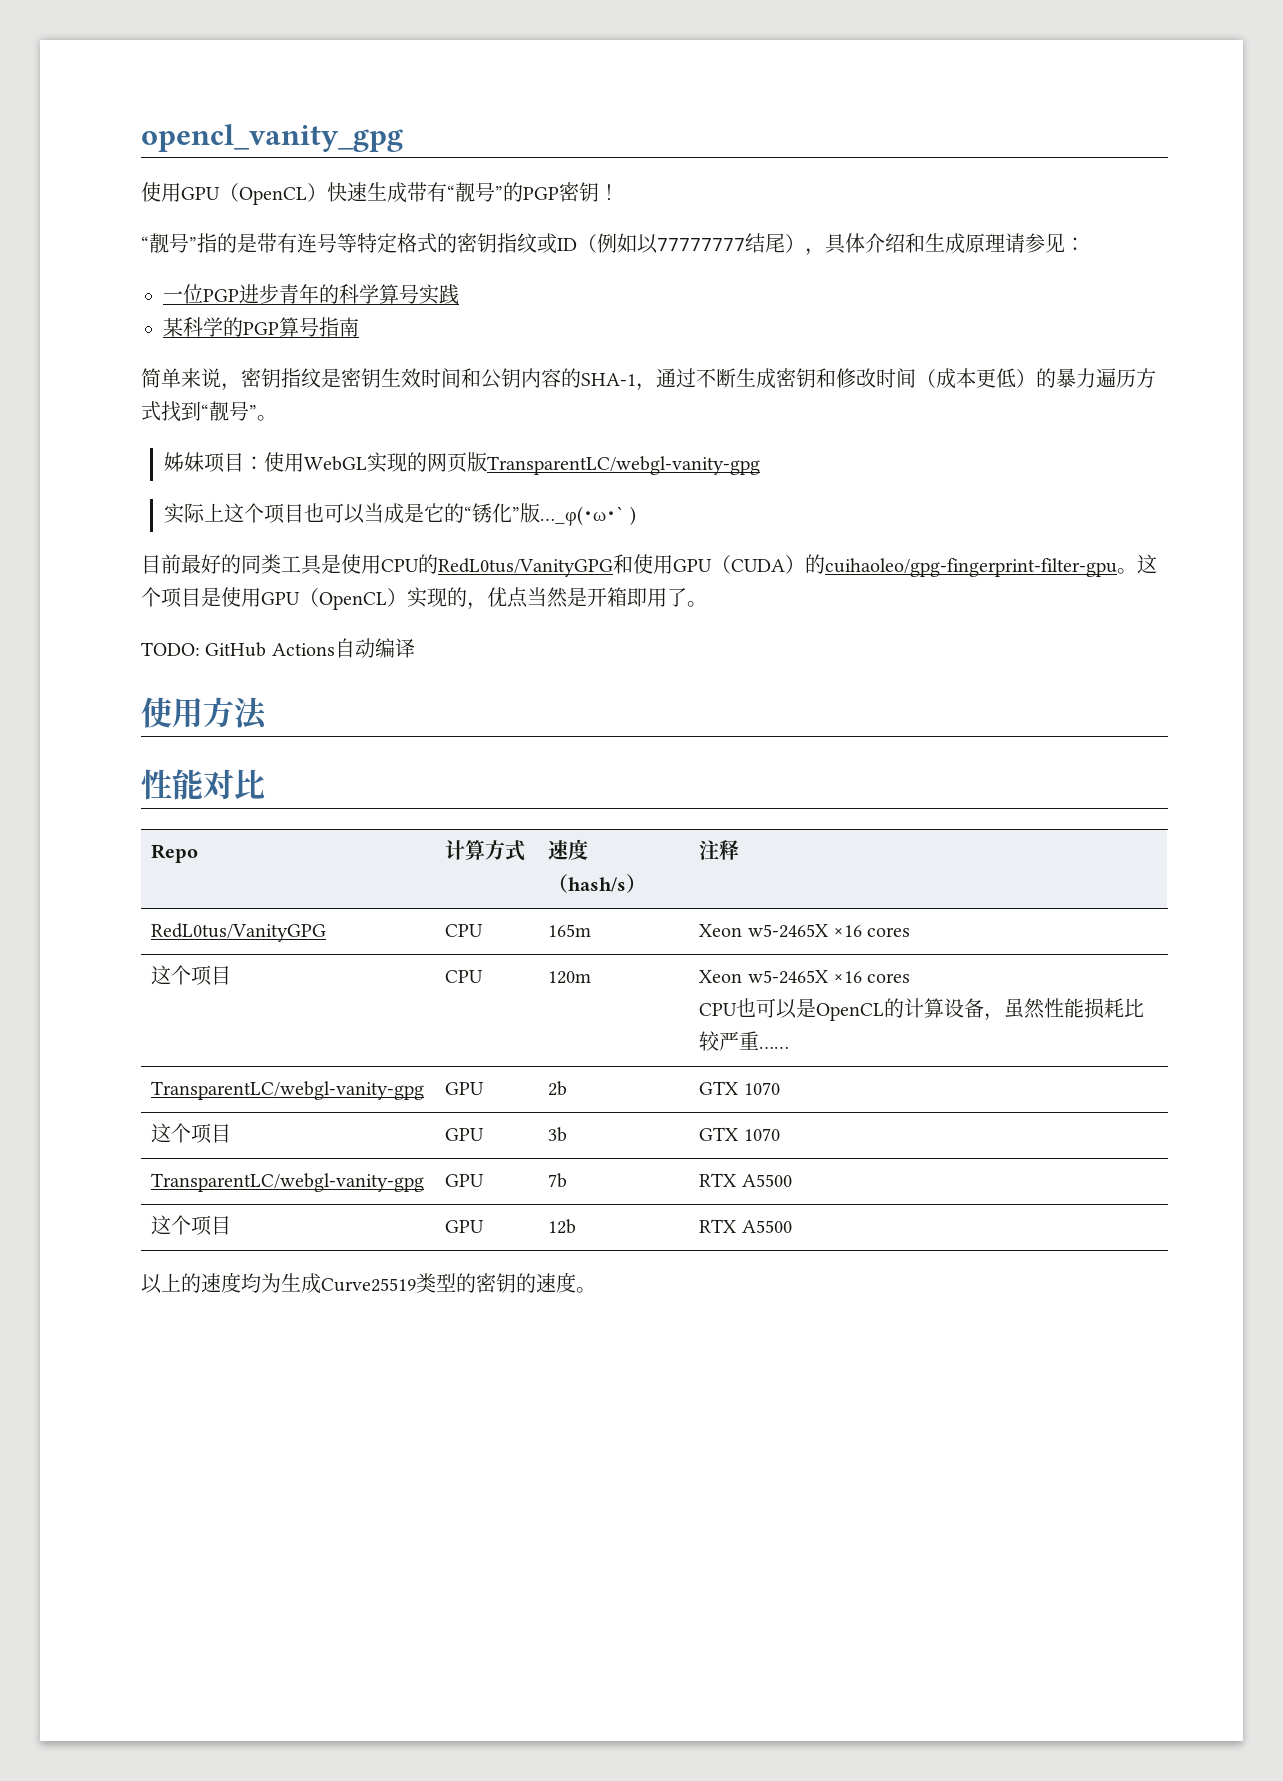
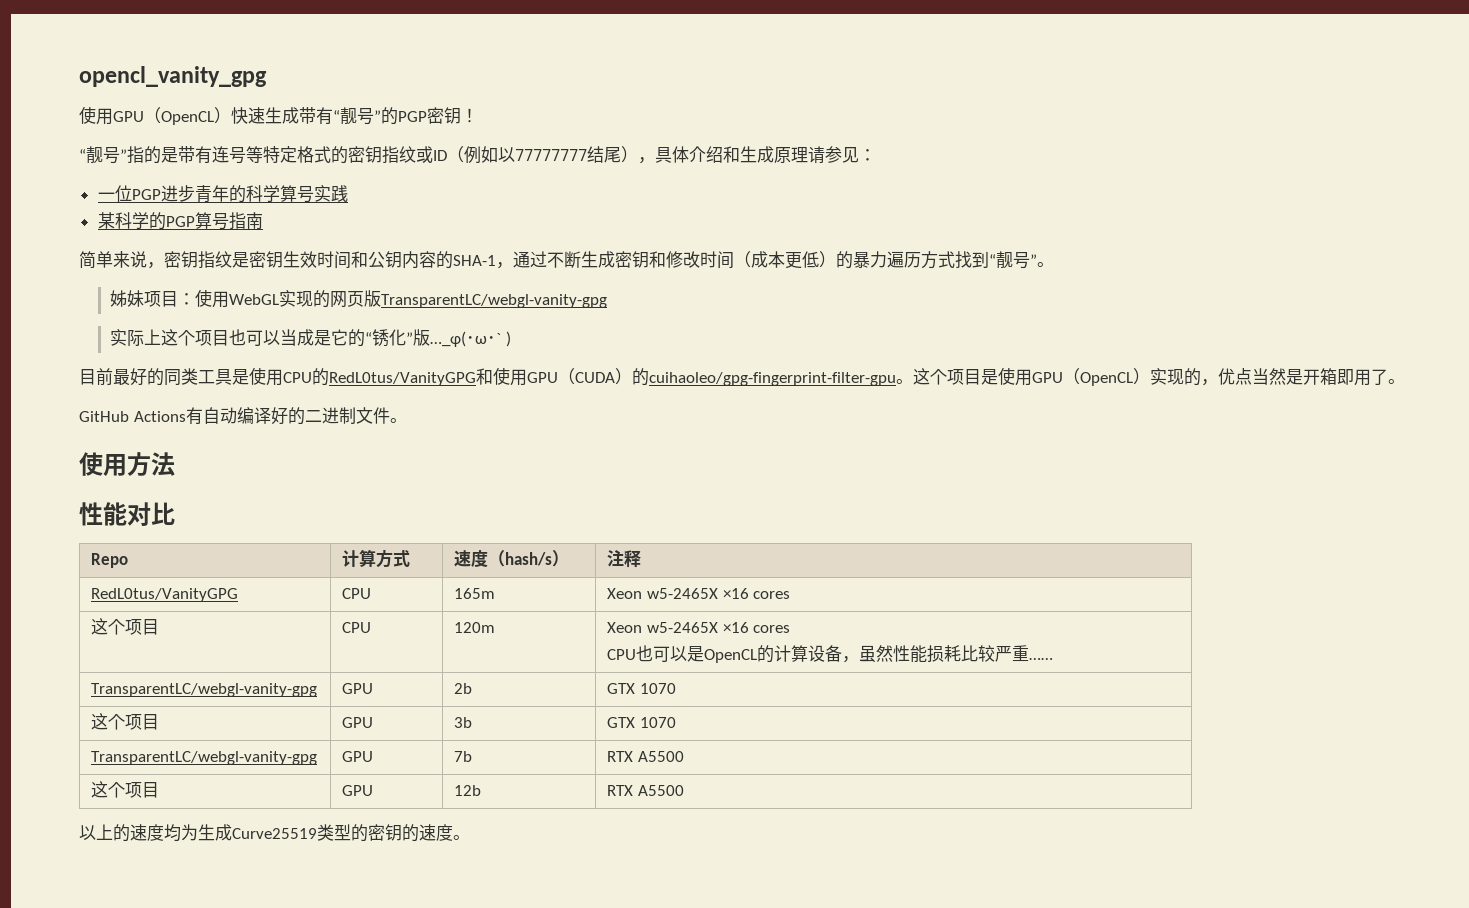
- TODO: GitHub Actions自动编译
+ GitHub Actions有自动编译好的二进制文件。

